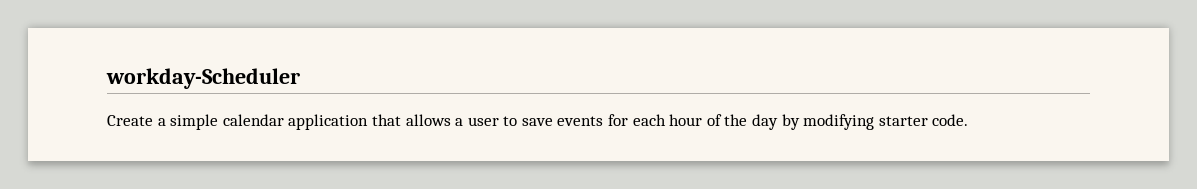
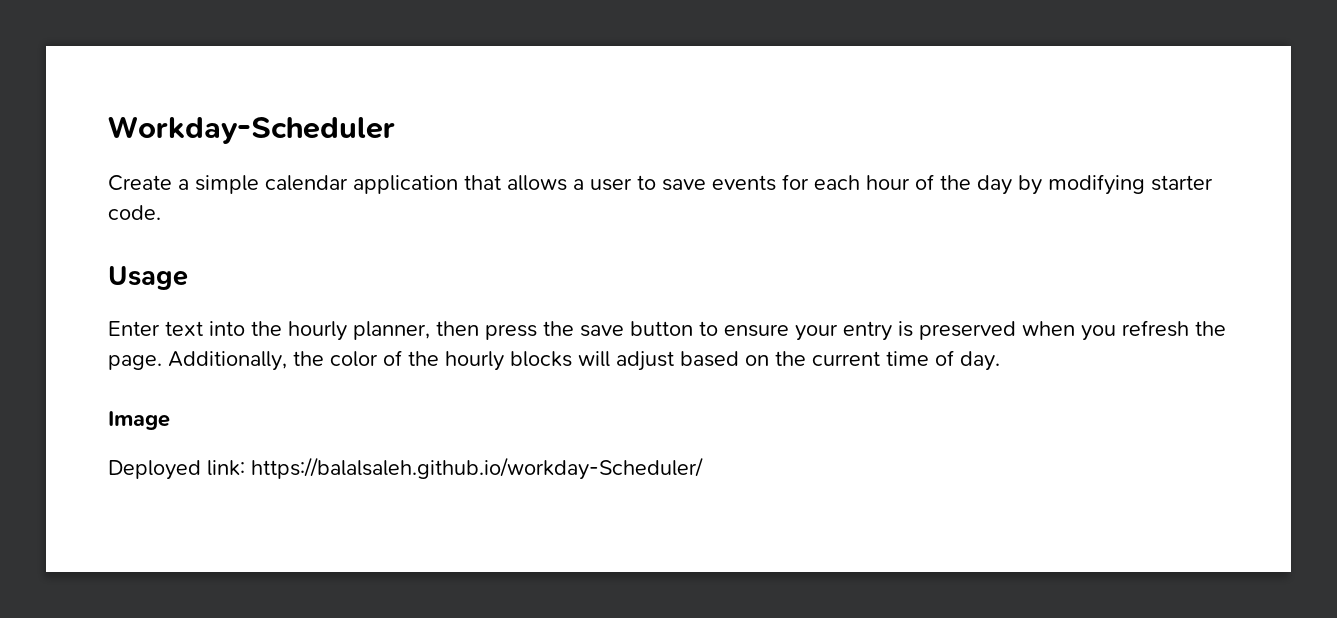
- workday-Scheduler
+ Workday-Scheduler
+ Usage
+ Enter text into the hourly planner, then press the save button to ensure your entry is preserved when you refresh the page. Additionally, the color of the hourly blocks will adjust based on the current time of day.
+ Image
+ Deployed link: https://balalsaleh.github.io/workday-Scheduler/

